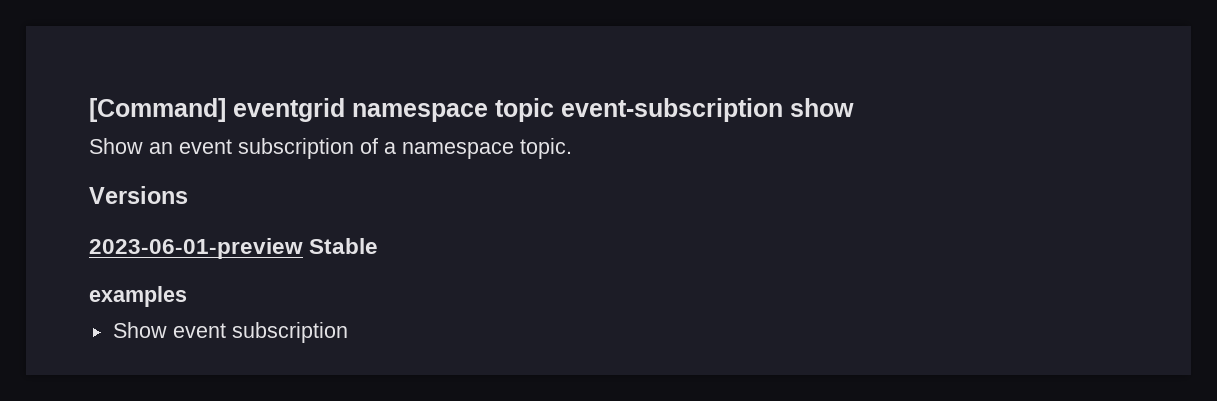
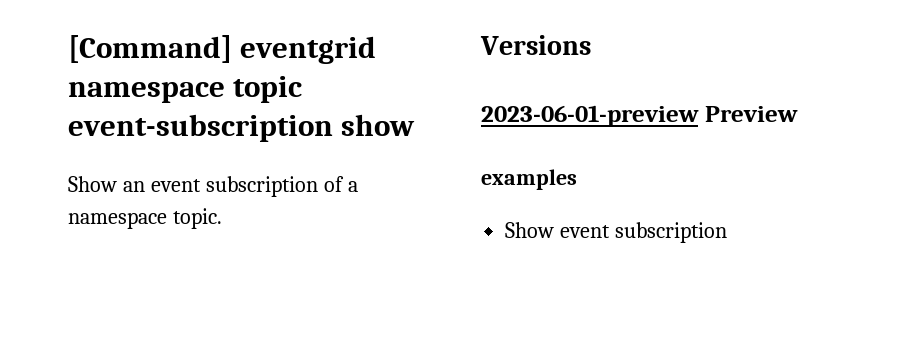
- 2023-06-01-preview Stable
+ 2023-06-01-preview Preview

